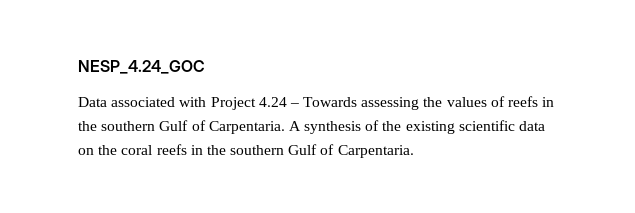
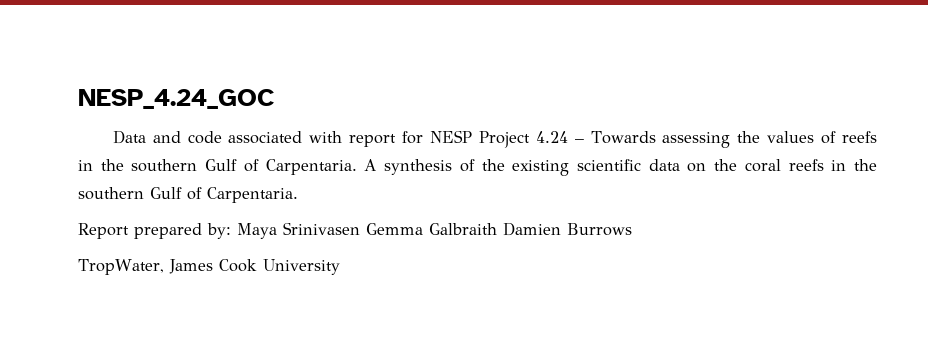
- Data associated with Project 4.24 – Towards assessing the values of reefs in the southern Gulf of Carpentaria.
+ Data and code associated with report for NESP Project 4.24 – Towards assessing the values of reefs in the southern Gulf of Carpentaria.
+ Report prepared by: Maya Srinivasen Gemma Galbraith Damien Burrows
+ TropWater, James Cook University

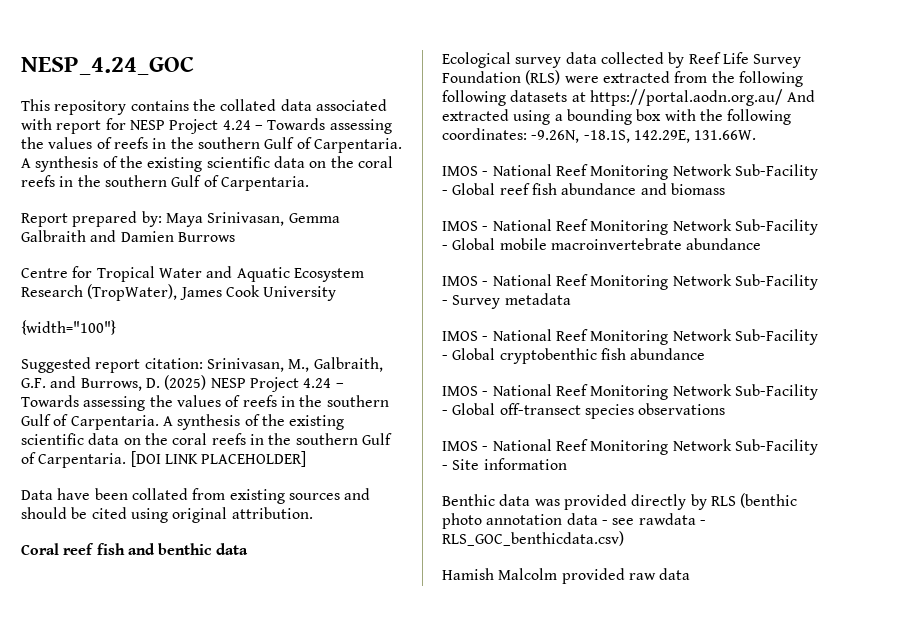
- Data and code associated with report for NESP Project 4.24 – Towards assessing the values of reefs in the southern Gulf of Carpentaria.
+ This repository contains the collated data associated with report for NESP Project 4.24 – Towards assessing the values of reefs in the southern Gulf of Carpentaria.
- Report prepared by: Maya Srinivasen Gemma Galbraith Damien Burrows
+ Report prepared by: Maya Srinivasan, Gemma Galbraith and Damien Burrows
- TropWater, James Cook University
+ Centre for Tropical Water and Aquatic Ecosystem Research (TropWater), James Cook University
+ {width="100"}
+ Suggested report citation: Srinivasan, M., Galbraith, G.F. and Burrows, D. (2025) NESP Project 4.24 – Towards assessing the values of reefs in the southern Gulf of Carpentaria. A synthesis of the existing scientific data on the coral reefs in the southern Gulf of Carpentaria. [DOI LINK PLACEHOLDER]
+ Data have been collated from existing sources and should be cited using original attribution.
+ Coral reef fish and benthic data
+ Ecological survey data collected by Reef Life Survey Foundation (RLS) were extracted from the following following datasets at https://portal.aodn.org.au/ And extracted using a bounding box with the following coordinates: -9.26N, -18.1S, 142.29E, 131.66W.
+ IMOS - National Reef Monitoring Network Sub-Facility - Global reef fish abundance and biomass
+ IMOS - National Reef Monitoring Network Sub-Facility - Global mobile macroinvertebrate abundance
+ IMOS - National Reef Monitoring Network Sub-Facility - Survey metadata
+ IMOS - National Reef Monitoring Network Sub-Facility - Global cryptobenthic fish abundance
+ IMOS - National Reef Monitoring Network Sub-Facility - Global off-transect species observations
+ IMOS - National Reef Monitoring Network Sub-Facility - Site information
+ Benthic data was provided directly by RLS (benthic photo annotation data - see rawdata - RLS_GOC_benthicdata.csv)
+ Hamish Malcolm provided raw data

